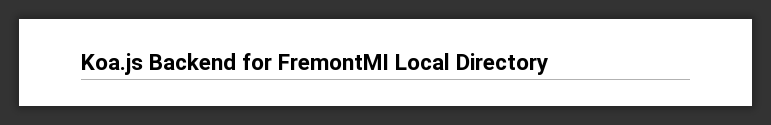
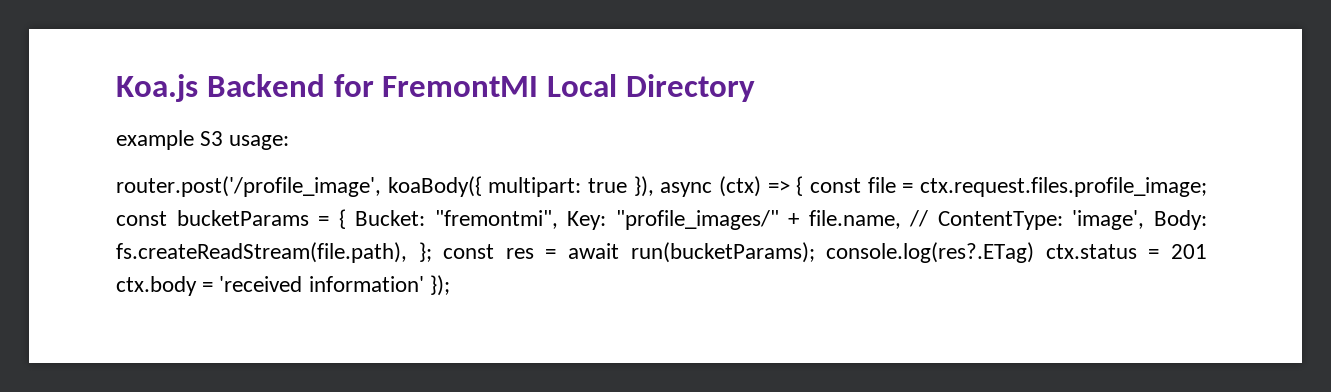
+ example S3 usage:
+ router.post('/profile_image', koaBody({ multipart: true }), async (ctx) => { const file = ctx.request.files.profile_image; const bucketParams = { Bucket: "fremontmi", Key: "profile_images/" + file.name, // ContentType: 'image', Body: fs.createReadStream(file.path), }; const res = await run(bucketParams); console.log(res?.ETag) ctx.status = 201 ctx.body = 'received information' });

